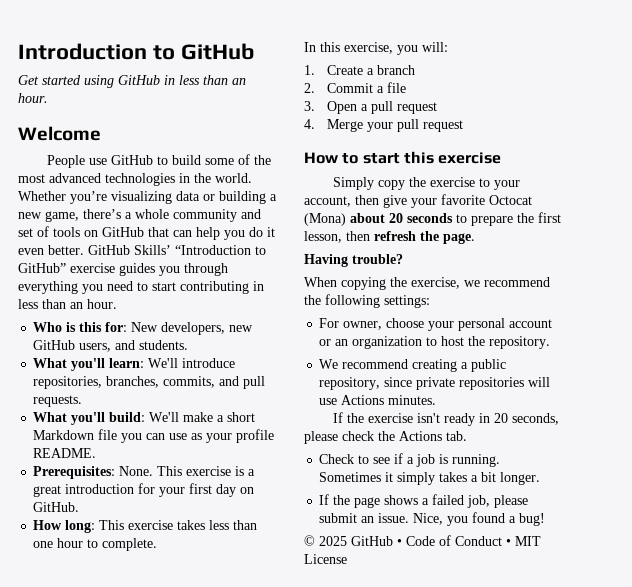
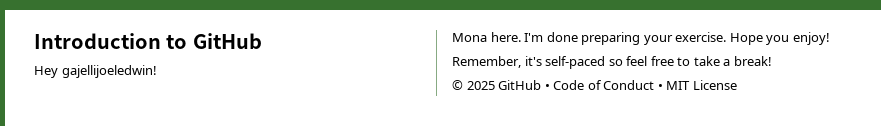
- Get started using GitHub in less than an hour.
- Welcome
- People use GitHub to build some of the most advanced technologies in the world. Whether you’re visualizing data or building a new game, there’s a whole community and set of tools on GitHub that can help you do it even better. GitHub Skills’ “Introduction to GitHub” exercise guides you through everything you need to start contributing in less than an hour.
- Who is this for: New developers, new GitHub users, and students.
- What you'll learn: We'll introduce repositories, branches, commits, and pull requests.
- What you'll build: We'll make a short Markdown file you can use as your profile README.
- Prerequisites: None. This exercise is a great introduction for your first day on GitHub.
- How long: This exercise takes less than one hour to complete.
- In this exercise, you will:
- 1. Create a branch
- 2. Commit a file
- 3. Open a pull request
- 4. Merge your pull request
- How to start this exercise
- Simply copy the exercise to your account, then give your favorite Octocat (Mona) about 20 seconds to prepare the first lesson, then refresh the page.
- Having trouble?
- When copying the exercise, we recommend the following settings:
- For owner, choose your personal account or an organization to host the repository.
- We recommend creating a public repository, since private repositories will use Actions minutes.
- If the exercise isn't ready in 20 seconds, please check the Actions tab.
- Check to see if a job is running. Sometimes it simply takes a bit longer.
- If the page shows a failed job, please submit an issue. Nice, you found a bug!
+ Hey gajellijoeledwin!
+ Mona here. I'm done preparing your exercise. Hope you enjoy!
+ Remember, it's self-paced so feel free to take a break!

